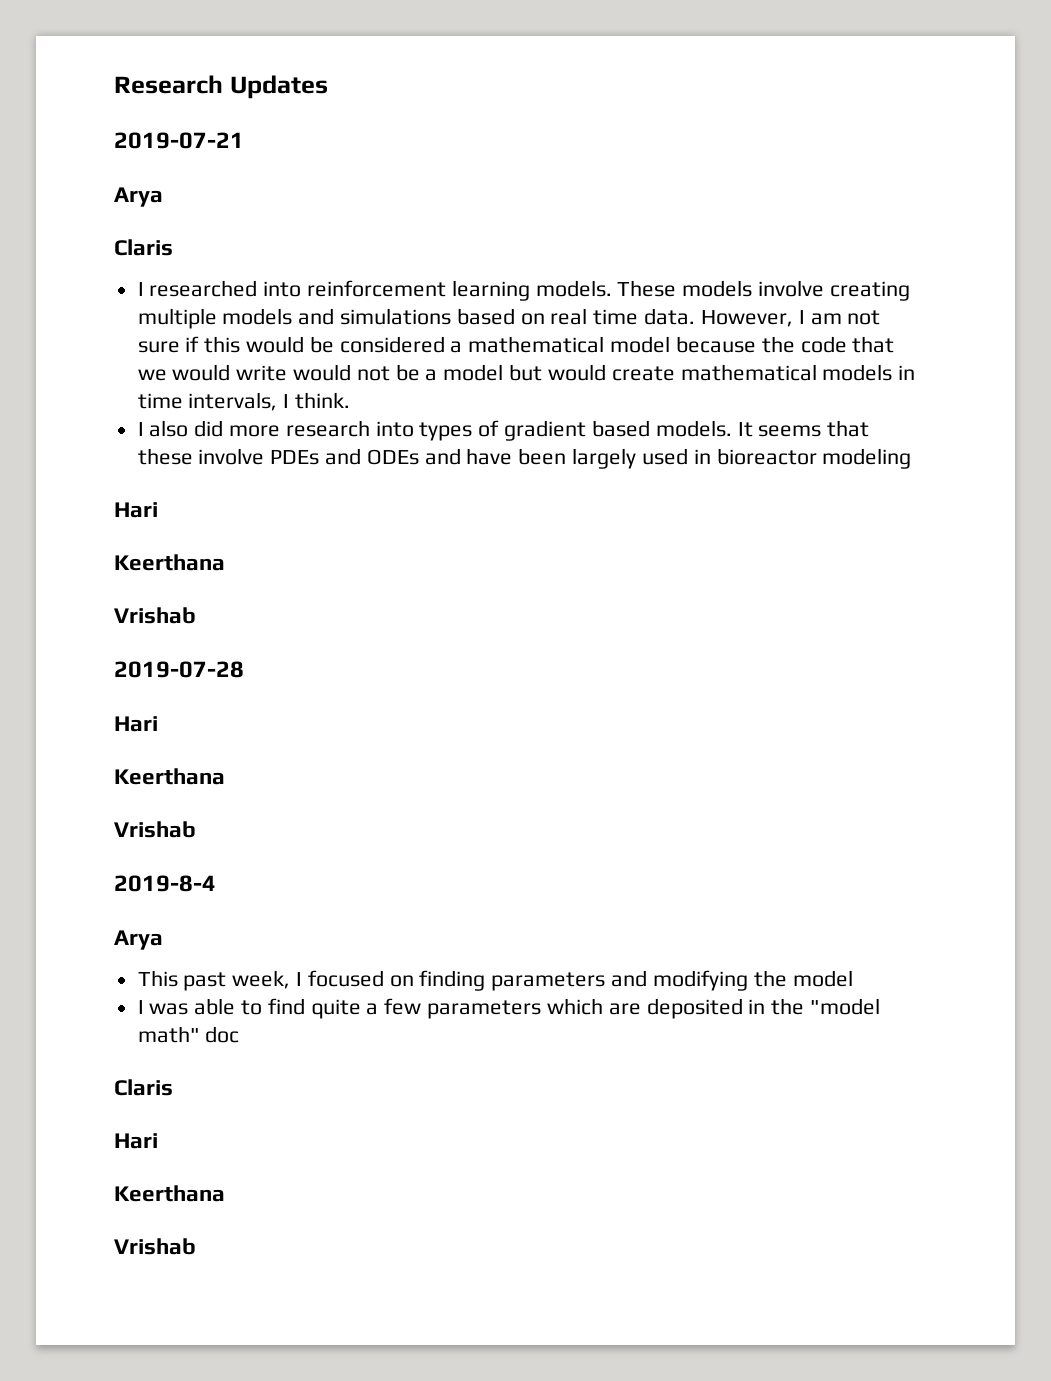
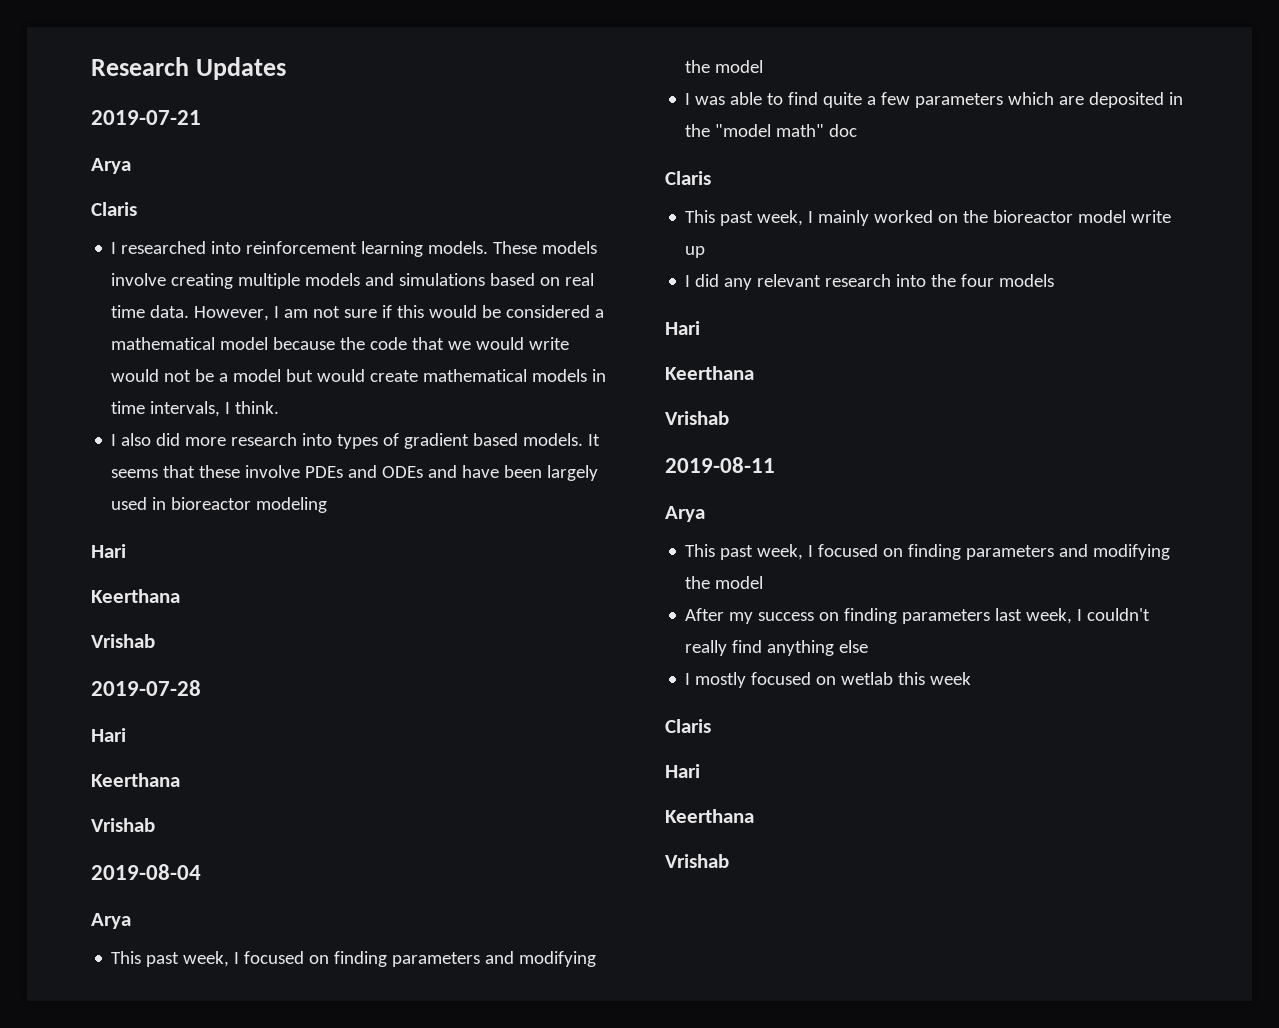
- 2019-8-4
+ 2019-08-04
+ This past week, I mainly worked on the bioreactor model write up
+ I did any relevant research into the four models
+ Hari
+ Keerthana
+ Vrishab
+ 2019-08-11
+ Arya
+ This past week, I focused on finding parameters and modifying the model
+ After my success on finding parameters last week, I couldn't really find anything else
+ I mostly focused on wetlab this week
+ Claris

